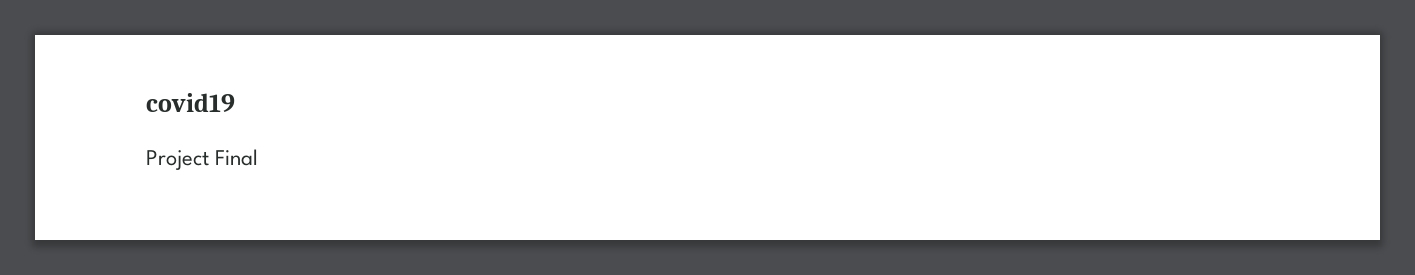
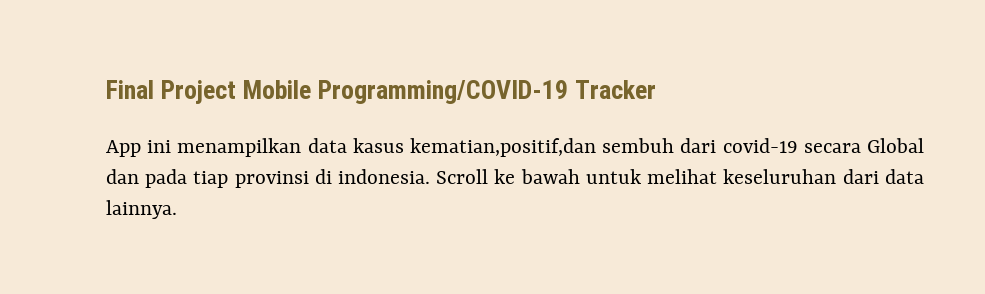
- covid19
- Project Final
+ Final Project Mobile Programming/COVID-19 Tracker
+ App ini menampilkan data kasus kematian,positif,dan sembuh dari covid-19 secara Global dan pada tiap provinsi di indonesia. Scroll ke bawah untuk melihat keseluruhan dari data lainnya.

